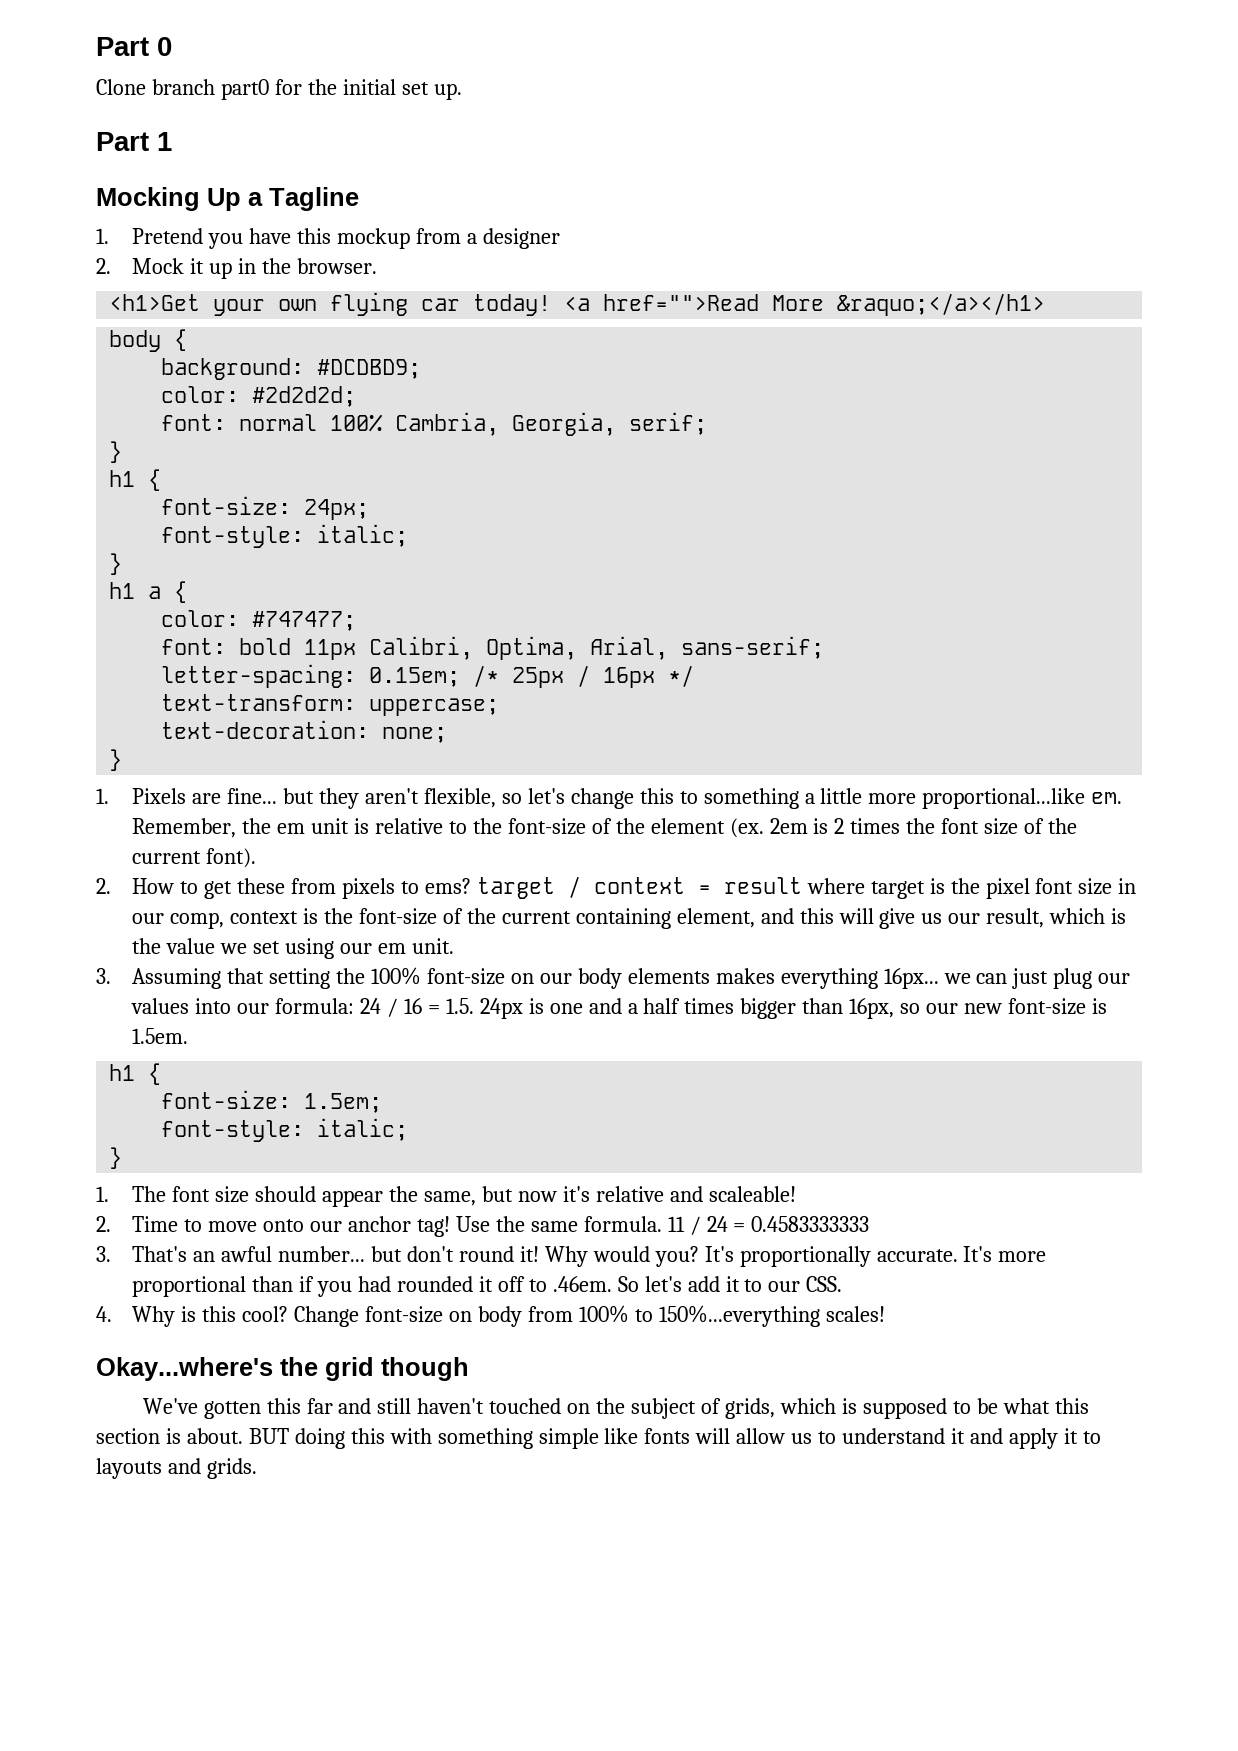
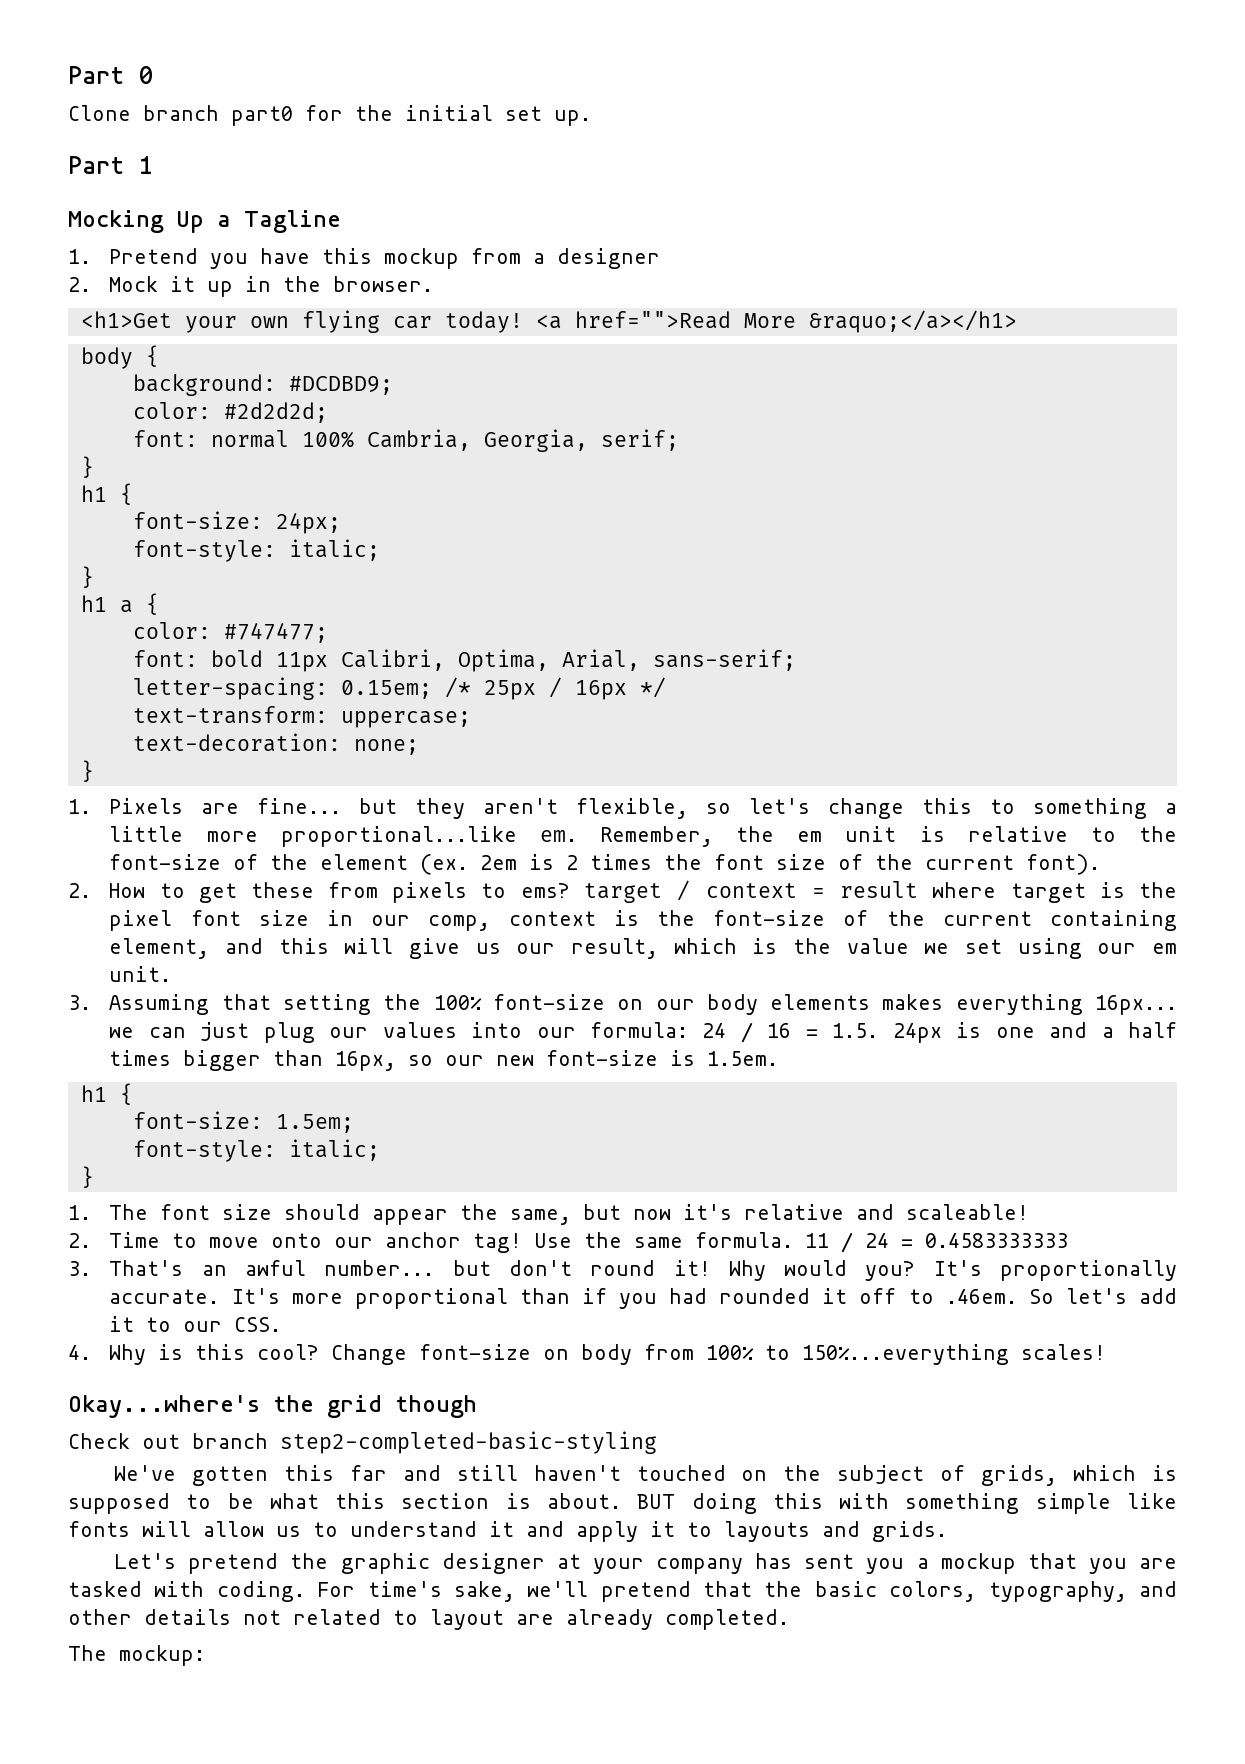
+ Check out branch step2-completed-basic-styling
+ Let's pretend the graphic designer at your company has sent you a mockup that you are tasked with coding. For time's sake, we'll pretend that the basic colors, typography, and other details not related to layout are already completed.
+ The mockup:

